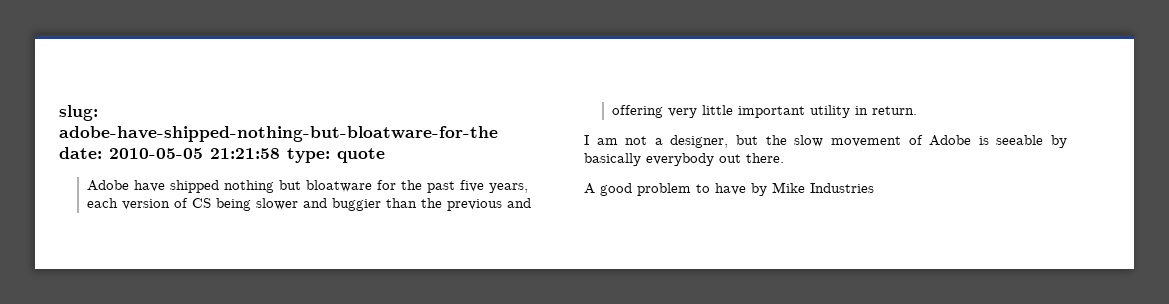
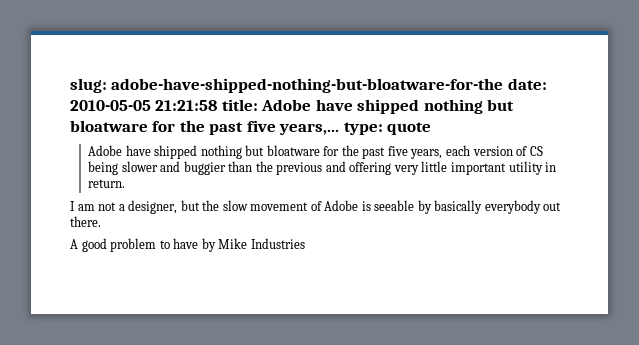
- slug: adobe-have-shipped-nothing-but-bloatware-for-the date: 2010-05-05 21:21:58 type: quote
+ slug: adobe-have-shipped-nothing-but-bloatware-for-the date: 2010-05-05 21:21:58 title: Adobe have shipped nothing but bloatware for the past five years,... type: quote

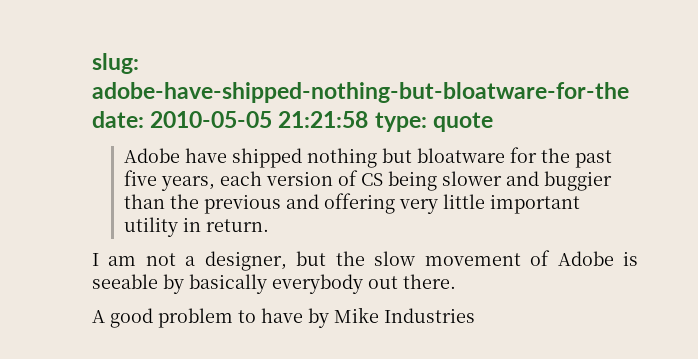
- slug: adobe-have-shipped-nothing-but-bloatware-for-the date: 2010-05-05 21:21:58 title: Adobe have shipped nothing but bloatware for the past five years,... type: quote
+ slug: adobe-have-shipped-nothing-but-bloatware-for-the date: 2010-05-05 21:21:58 type: quote

